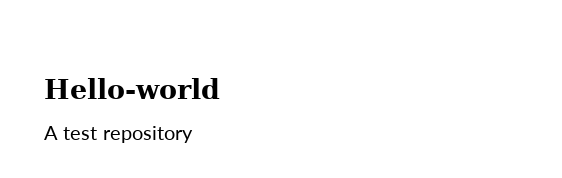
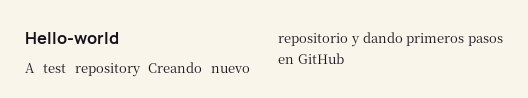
- A test repository
+ A test repository Creando nuevo repositorio y dando primeros pasos en GitHub

